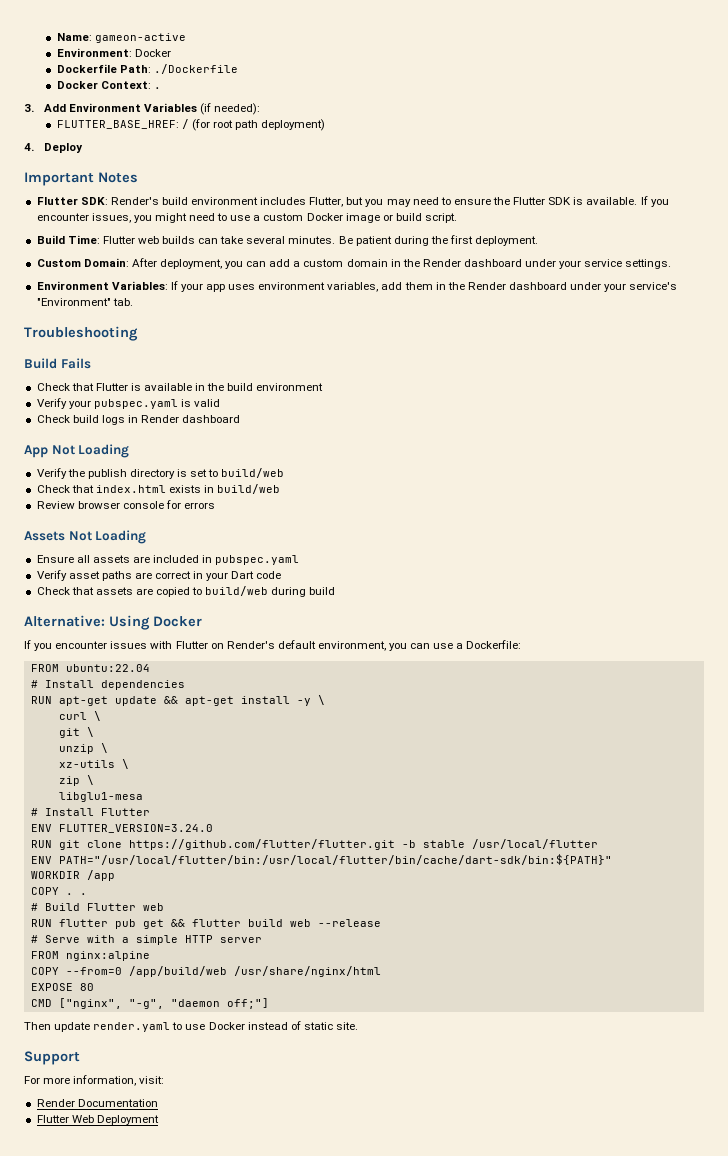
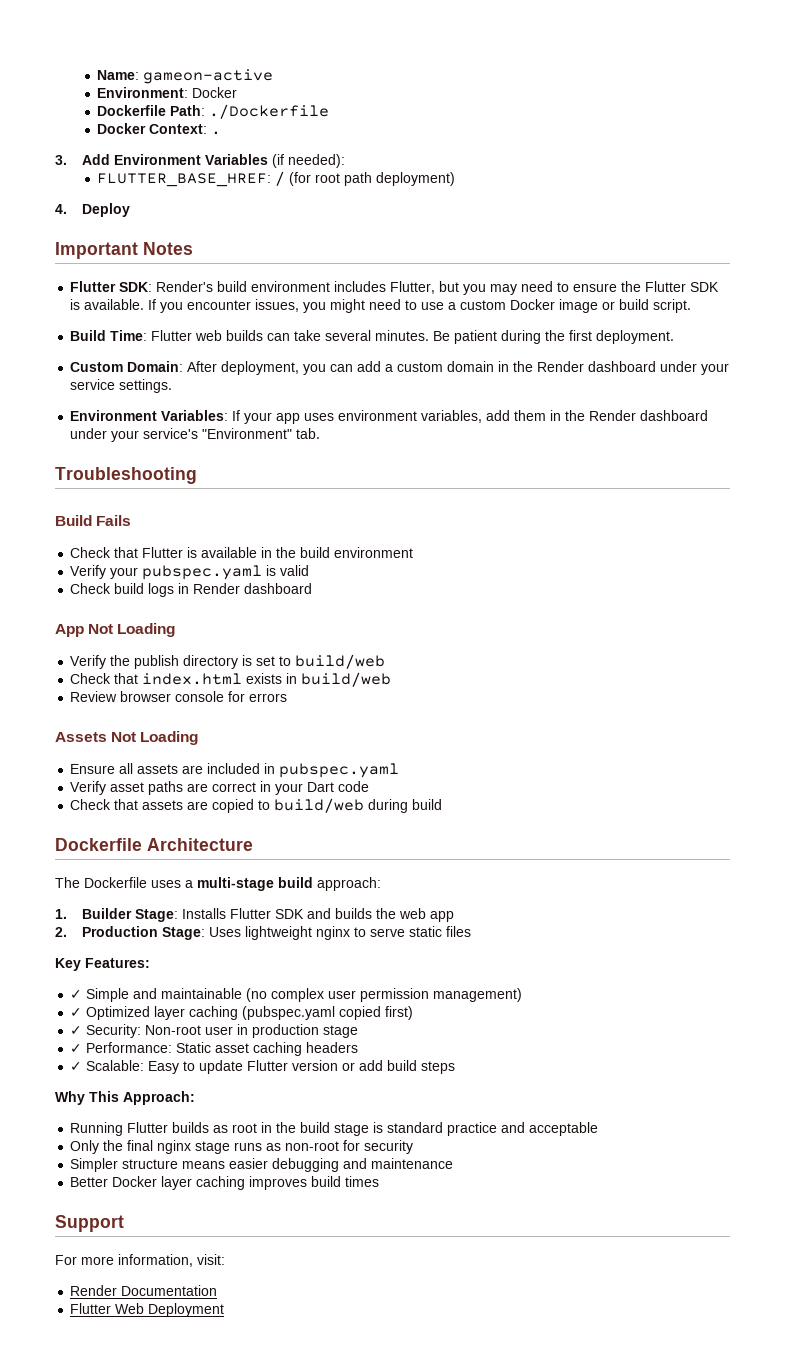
- Alternative: Using Docker
- If you encounter issues with Flutter on Render's default environment, you can use a Dockerfile:
- FROM ubuntu:22.04
- # Install dependencies
- RUN apt-get update && apt-get install -y \
- curl \
- git \
- unzip \
- xz-utils \
- zip \
- libglu1-mesa
- # Install Flutter
- ENV FLUTTER_VERSION=3.24.0
- RUN git clone https://github.com/flutter/flutter.git -b stable /usr/local/flutter
- ENV PATH="/usr/local/flutter/bin:/usr/local/flutter/bin/cache/dart-sdk/bin:${PATH}"
- WORKDIR /app
- COPY . .
- # Build Flutter web
- RUN flutter pub get && flutter build web --release
- # Serve with a simple HTTP server
- FROM nginx:alpine
- COPY --from=0 /app/build/web /usr/share/nginx/html
- EXPOSE 80
- CMD ["nginx", "-g", "daemon off;"]
- Then update render.yaml to use Docker instead of static site.
+ Dockerfile Architecture
+ The Dockerfile uses a multi-stage build approach:
+ 1. Builder Stage: Installs Flutter SDK and builds the web app
+ 2. Production Stage: Uses lightweight nginx to serve static files
+ Key Features:
+ ✓ Simple and maintainable (no complex user permission management)
+ ✓ Optimized layer caching (pubspec.yaml copied first)
+ ✓ Security: Non-root user in production stage
+ ✓ Performance: Static asset caching headers
+ ✓ Scalable: Easy to update Flutter version or add build steps
+ Why This Approach:
+ Running Flutter builds as root in the build stage is standard practice and acceptable
+ Only the final nginx stage runs as non-root for security
+ Simpler structure means easier debugging and maintenance
+ Better Docker layer caching improves build times

